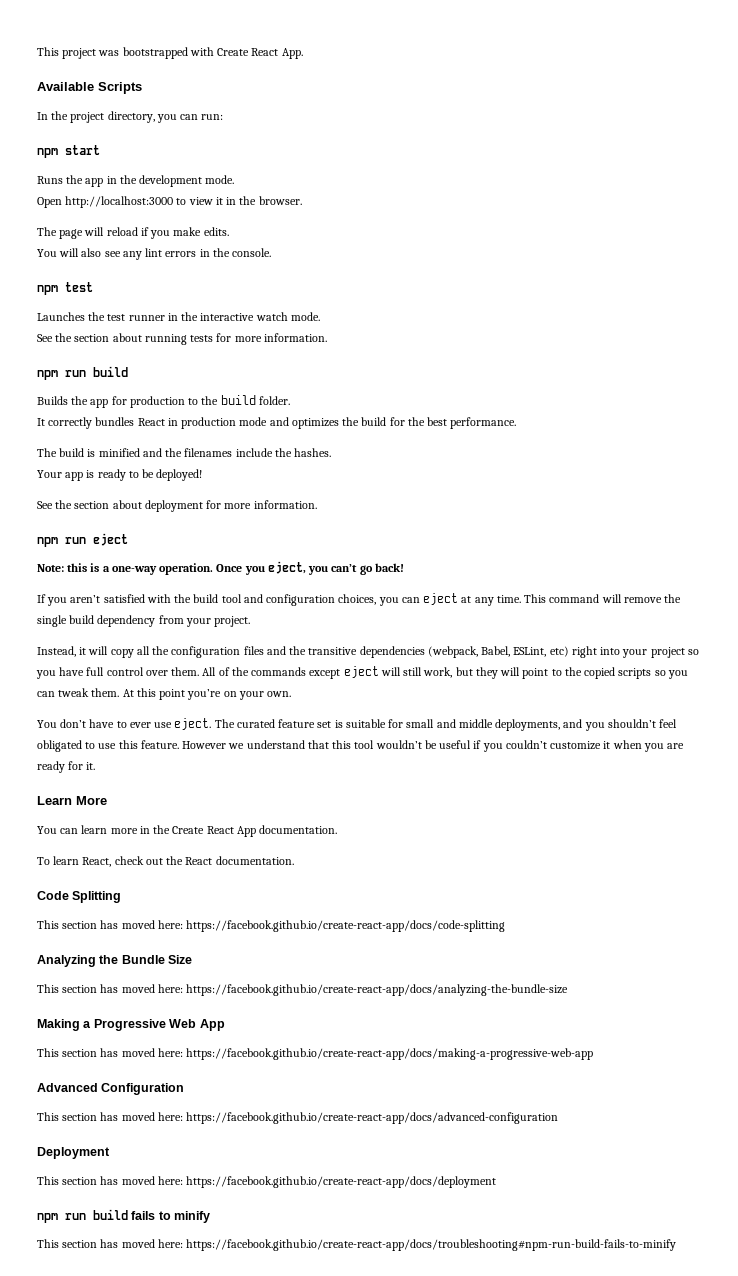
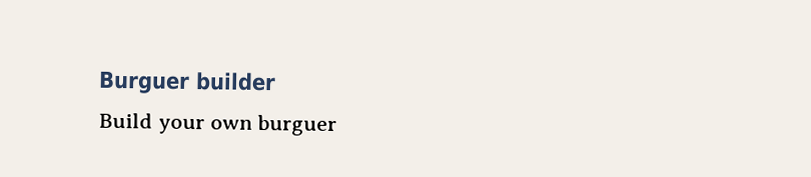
- This project was bootstrapped with Create React App.
- Available Scripts
- In the project directory, you can run:
- npm start
- Runs the app in the development mode.
- Open http://localhost:3000 to view it in the browser.
- The page will reload if you make edits.
- You will also see any lint errors in the console.
- npm test
- Launches the test runner in the interactive watch mode.
- See the section about running tests for more information.
- npm run build
- Builds the app for production to the build folder.
- It correctly bundles React in production mode and optimizes the build for the best performance.
- The build is minified and the filenames include the hashes.
- Your app is ready to be deployed!
- See the section about deployment for more information.
- npm run eject
- Note: this is a one-way operation. Once you eject, you can’t go back!
- If you aren’t satisfied with the build tool and configuration choices, you can eject at any time. This command will remove the single build dependency from your project.
- Instead, it will copy all the configuration files and the transitive dependencies (webpack, Babel, ESLint, etc) right into your project so you have full control over them. All of the commands except eject will still work, but they will point to the copied scripts so you can tweak them. At this point you’re on your own.
- You don’t have to ever use eject. The curated feature set is suitable for small and middle deployments, and you shouldn’t feel obligated to use this feature. However we understand that this tool wouldn’t be useful if you couldn’t customize it when you are ready for it.
- Learn More
- You can learn more in the Create React App documentation.
- To learn React, check out the React documentation.
- Code Splitting
- This section has moved here: https://facebook.github.io/create-react-app/docs/code-splitting
- Analyzing the Bundle Size
- This section has moved here: https://facebook.github.io/create-react-app/docs/analyzing-the-bundle-size
- Making a Progressive Web App
- This section has moved here: https://facebook.github.io/create-react-app/docs/making-a-progressive-web-app
- Advanced Configuration
- This section has moved here: https://facebook.github.io/create-react-app/docs/advanced-configuration
- Deployment
- This section has moved here: https://facebook.github.io/create-react-app/docs/deployment
- npm run build fails to minify
- This section has moved here: https://facebook.github.io/create-react-app/docs/troubleshooting#npm-run-build-fails-to-minify
+ Burguer builder
+ Build your own burguer

